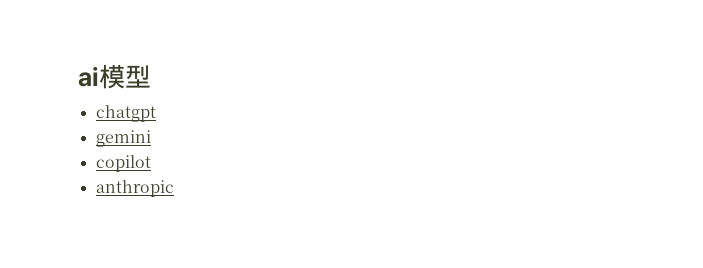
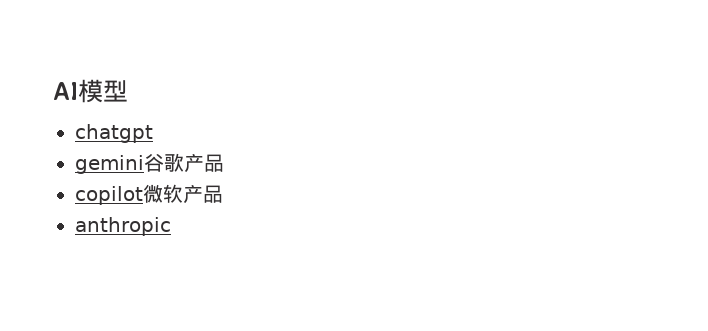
- ai模型
+ AI模型
- gemini
+ gemini谷歌产品
- copilot
+ copilot微软产品

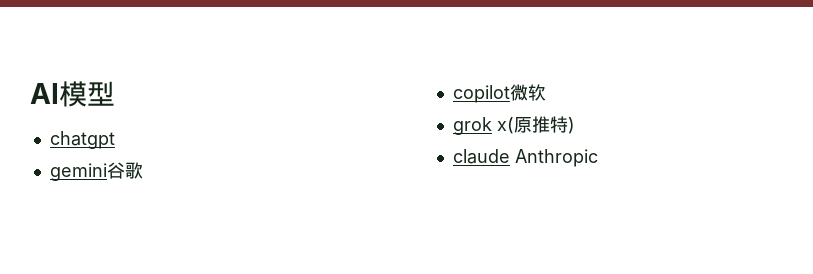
- gemini谷歌产品
+ gemini谷歌
- copilot微软产品
- anthropic
+ copilot微软
+ grok x(原推特)
+ claude Anthropic

